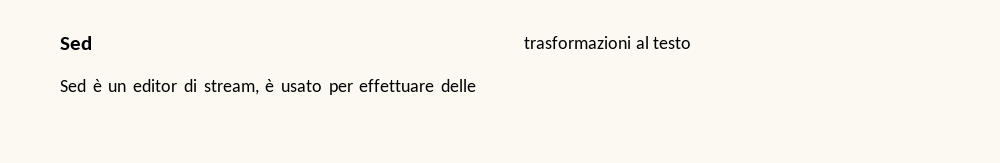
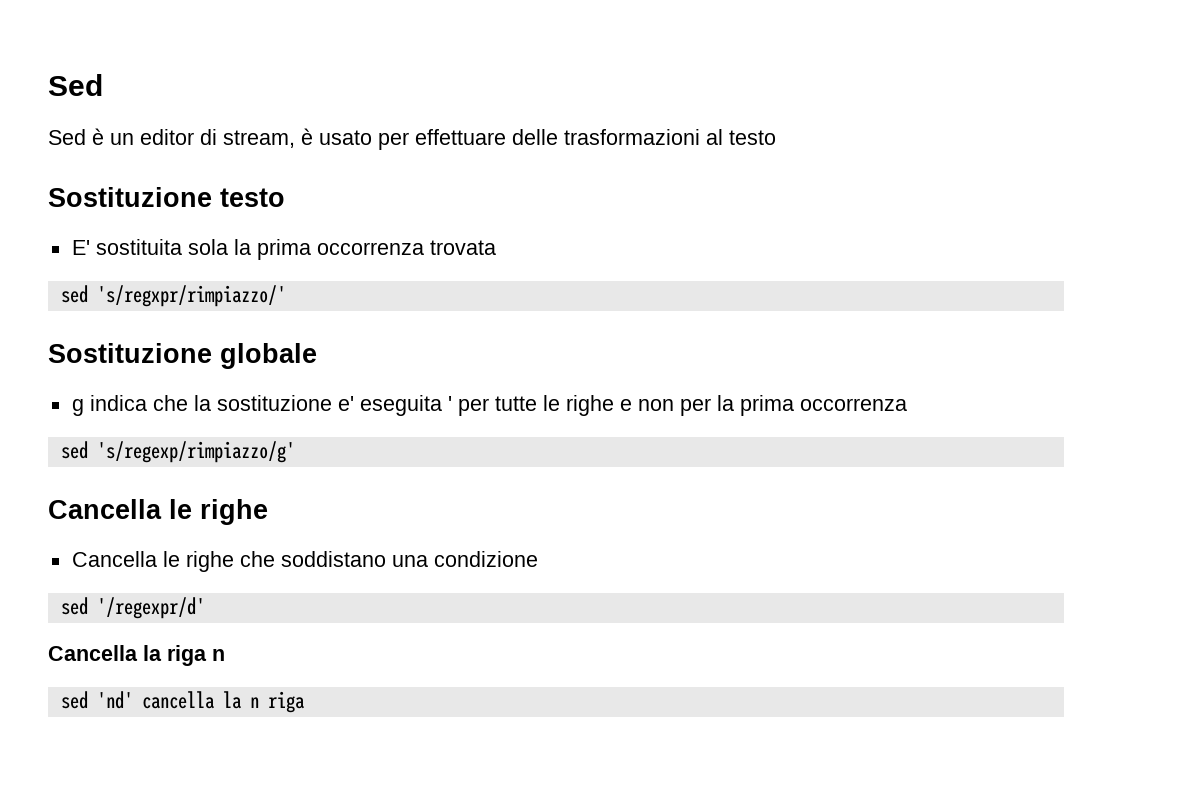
+ Sostituzione testo
+ E' sostituita sola la prima occorrenza trovata
+ sed 's/regxpr/rimpiazzo/'
+ Sostituzione globale
+ g indica che la sostituzione e' eseguita ' per tutte le righe e non per la prima occorrenza
+ sed 's/regexp/rimpiazzo/g'
+ Cancella le righe
+ Cancella le righe che soddistano una condizione
+ sed '/regexpr/d'
+ Cancella la riga n
+ sed 'nd' cancella la n riga

